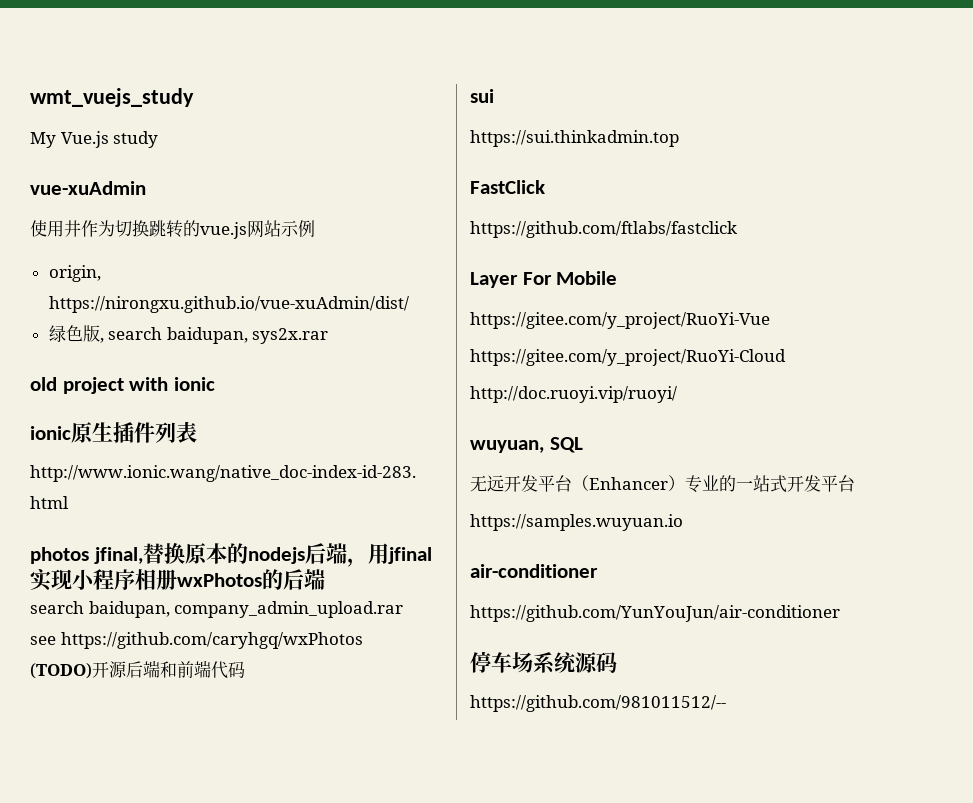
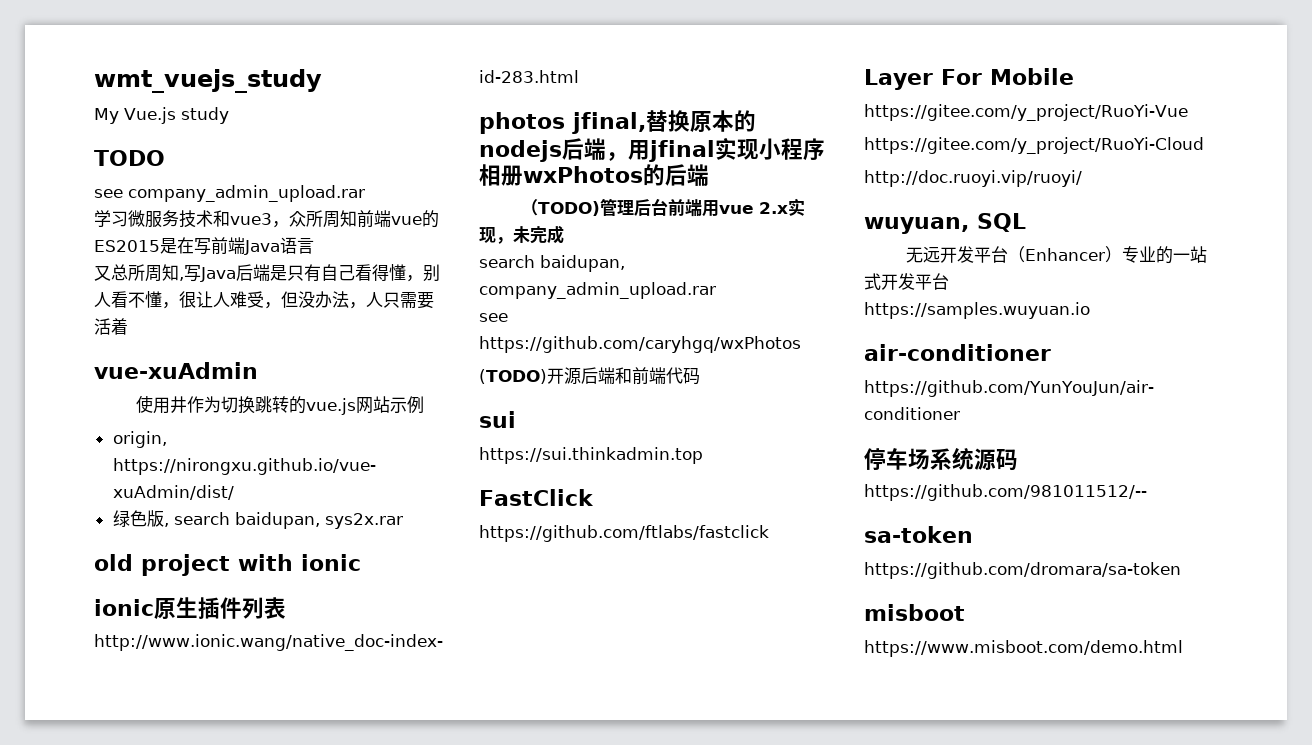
+ TODO
+ see company_admin_upload.rar
+ 学习微服务技术和vue3，众所周知前端vue的ES2015是在写前端Java语言
+ 又总所周知,写Java后端是只有自己看得懂，别人看不懂，很让人难受，但没办法，人只需要活着
+ （TODO)管理后台前端用vue 2.x实现，未完成
+ sa-token
+ https://github.com/dromara/sa-token
+ misboot
+ https://www.misboot.com/demo.html

